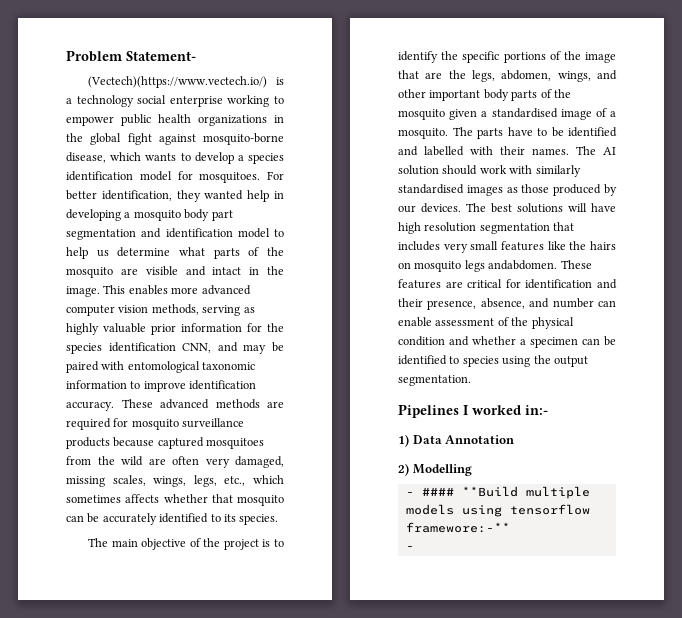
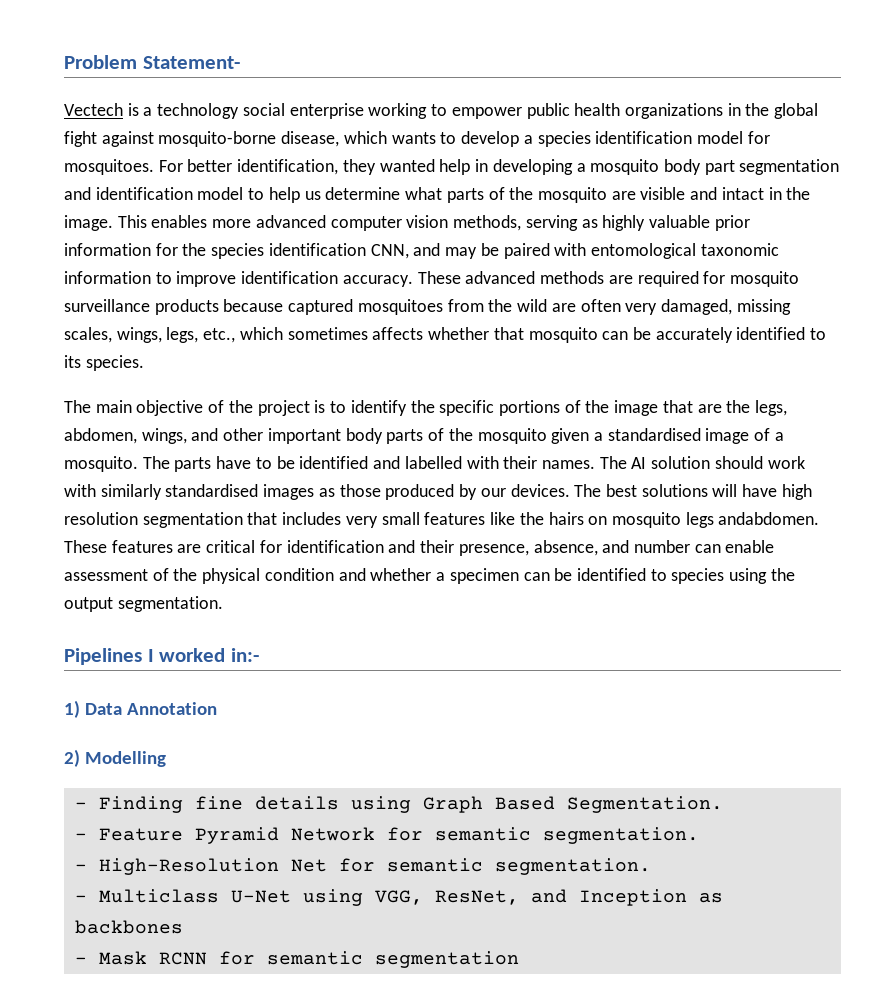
- (Vectech)(https://www.vectech.io/) is a technology social enterprise working to empower public health organizations in the global fight against mosquito-borne disease, which wants to develop a species identification model for mosquitoes.
+ Vectech is a technology social enterprise working to empower public health organizations in the global fight against mosquito-borne disease, which wants to develop a species identification model for mosquitoes.
- - #### **Build multiple models using tensorflow framewore:-**
- -
+ - Finding fine details using Graph Based Segmentation.
+ - Feature Pyramid Network for semantic segmentation.
+ - High-Resolution Net for semantic segmentation.
+ - Multiclass U-Net using VGG, ResNet, and Inception as backbones
+ - Mask RCNN for semantic segmentation

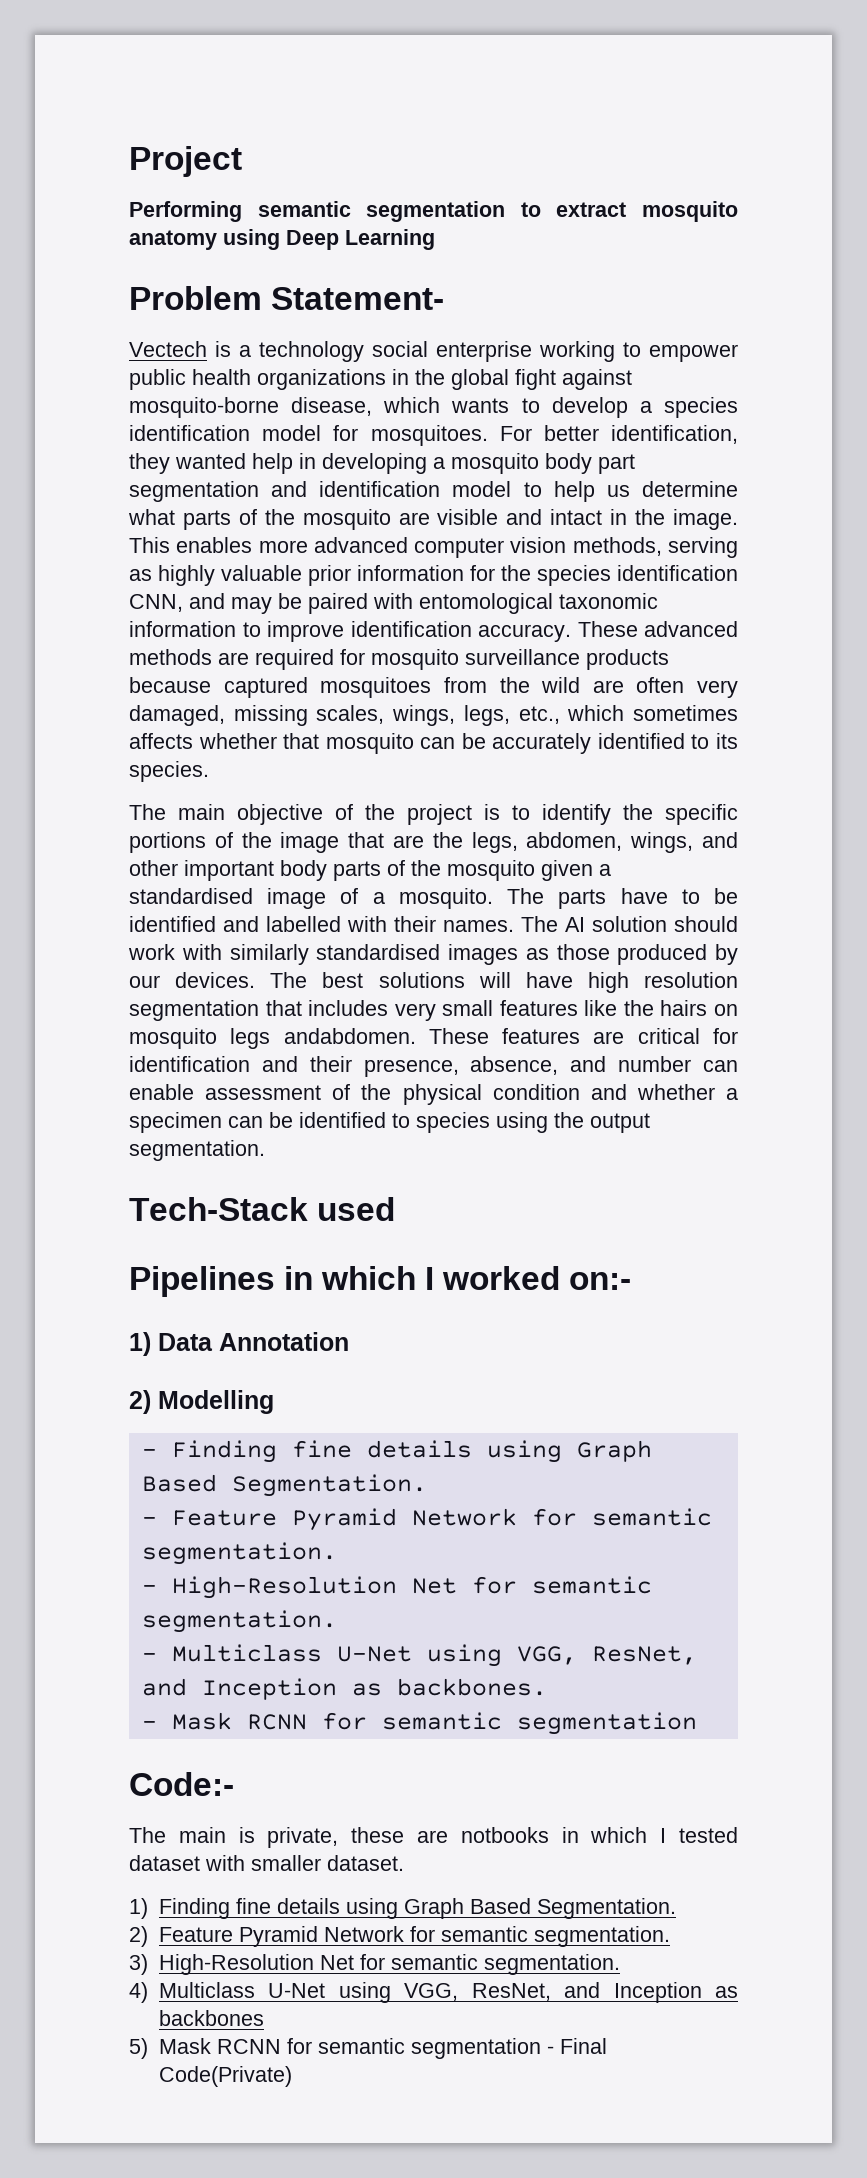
+ Project
+ Performing semantic segmentation to extract mosquito anatomy using Deep Learning
+ Tech-Stack used
- Pipelines I worked in:-
+ Pipelines in which I worked on:-
- - Multiclass U-Net using VGG, ResNet, and Inception as backbones
+ - Multiclass U-Net using VGG, ResNet, and Inception as backbones.
+ Code:-
+ The main is private, these are notbooks in which I tested dataset with smaller dataset.
+ 1) Finding fine details using Graph Based Segmentation.
+ 2) Feature Pyramid Network for semantic segmentation.
+ 3) High-Resolution Net for semantic segmentation.
+ 4) Multiclass U-Net using VGG, ResNet, and Inception as backbones
+ 5) Mask RCNN for semantic segmentation - Final Code(Private)

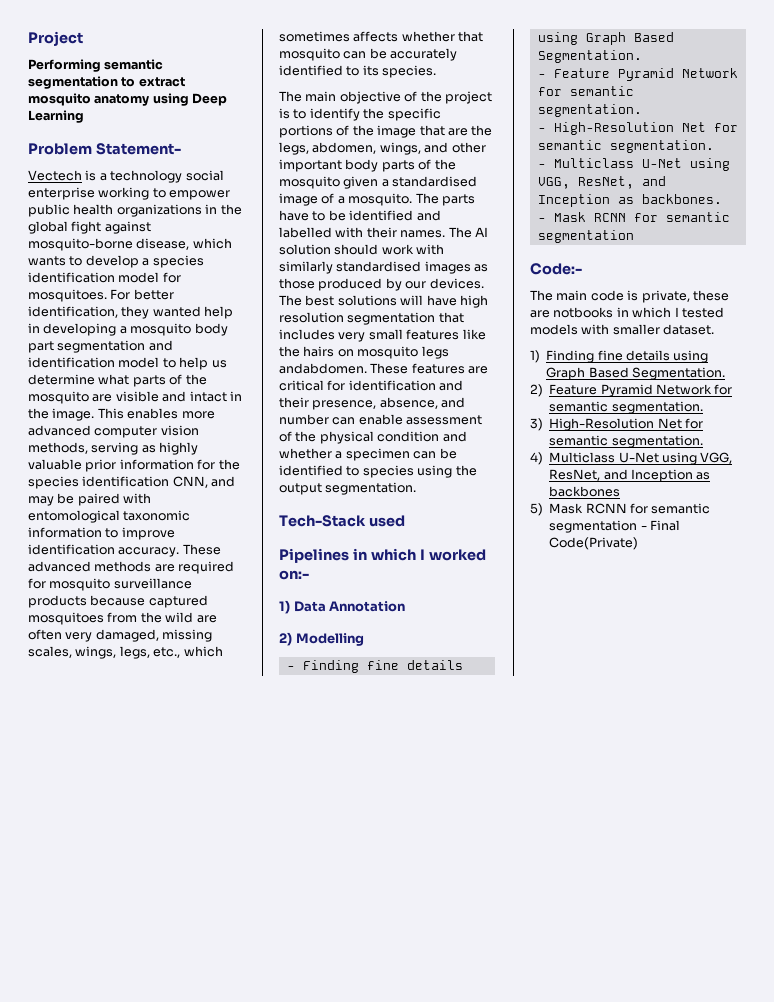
- The main is private, these are notbooks in which I tested dataset with smaller dataset.
+ The main code is private, these are notbooks in which I tested models with smaller dataset.

